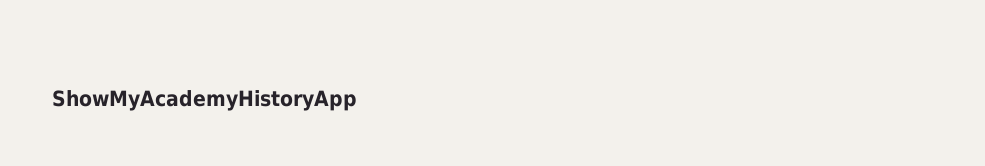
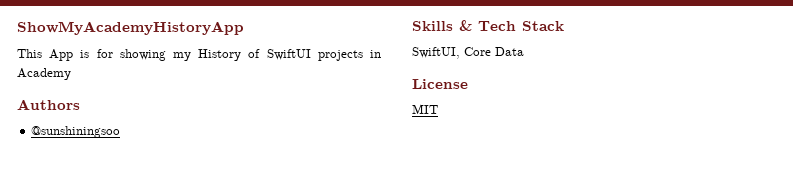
+ This App is for showing my History of SwiftUI projects in Academy
+ Authors
+ @sunshiningsoo
+ Skills & Tech Stack
+ SwiftUI, Core Data
+ License
+ MIT

